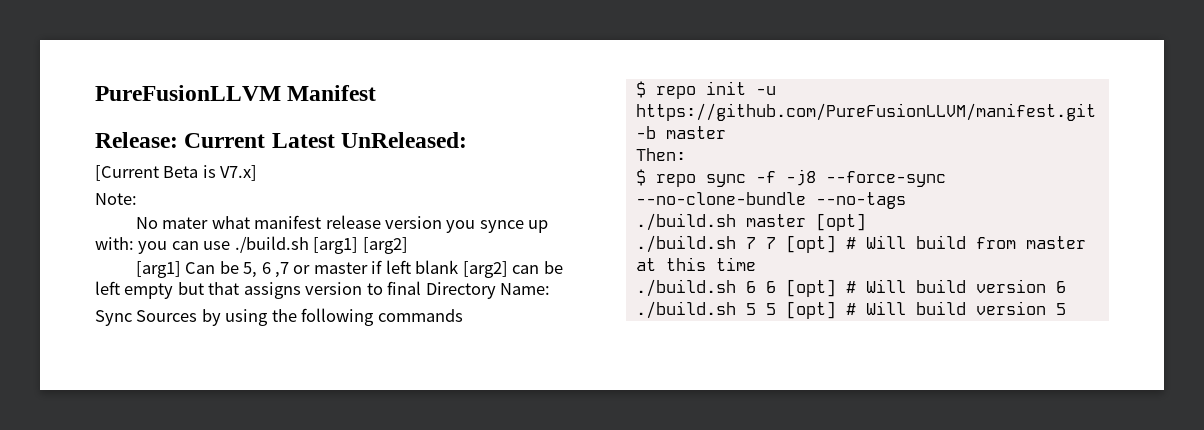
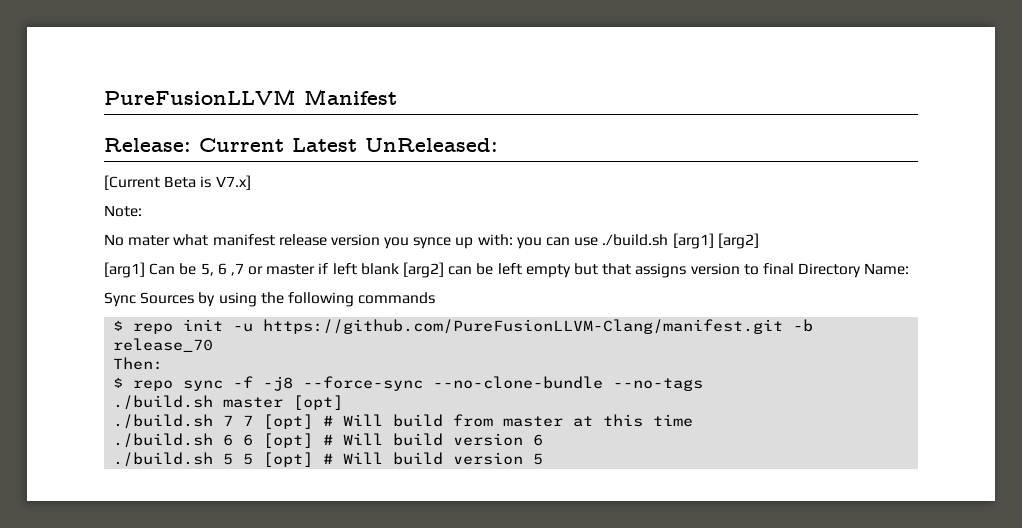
- $ repo init -u https://github.com/PureFusionLLVM/manifest.git -b master
+ $ repo init -u https://github.com/PureFusionLLVM-Clang/manifest.git -b release_70

